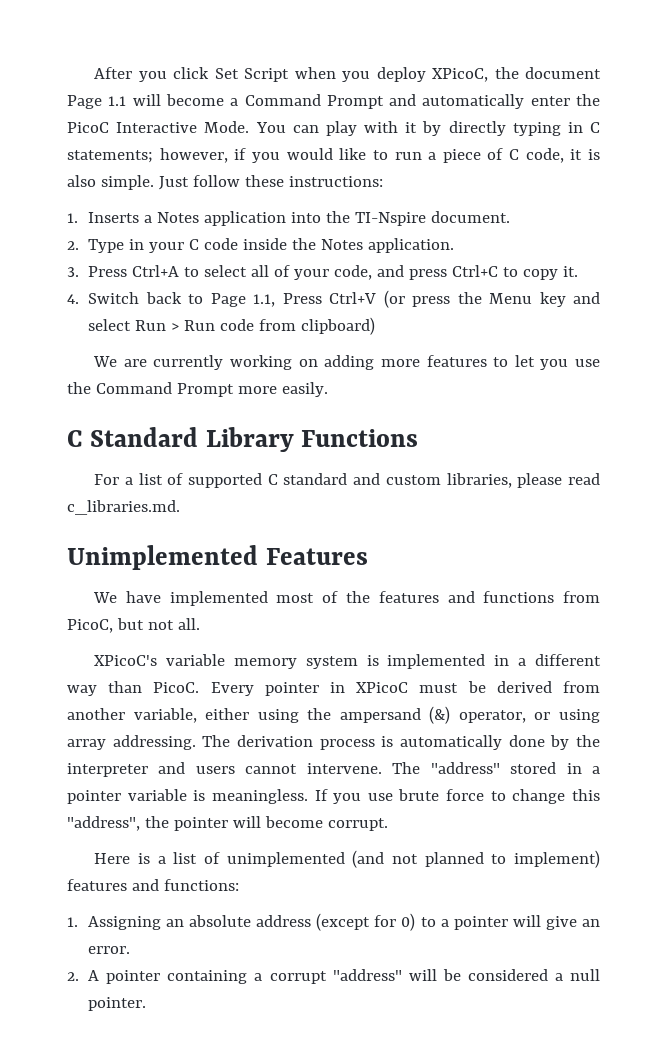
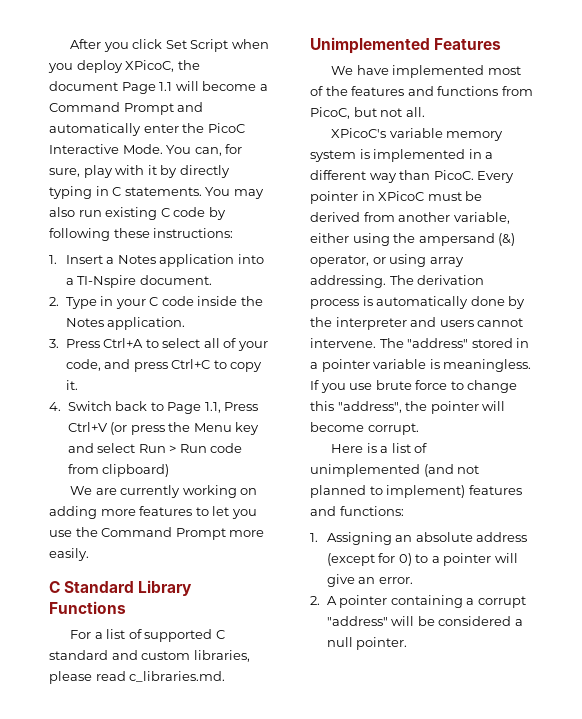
- You can play with it by directly typing in C statements; however, if you would like to run a piece of C code, it is also simple. Just follow these instructions:
+ You can, for sure, play with it by directly typing in C statements. You may also run existing C code by following these instructions:
- 1. Inserts a Notes application into the TI-Nspire document.
+ 1. Insert a Notes application into a TI-Nspire document.

